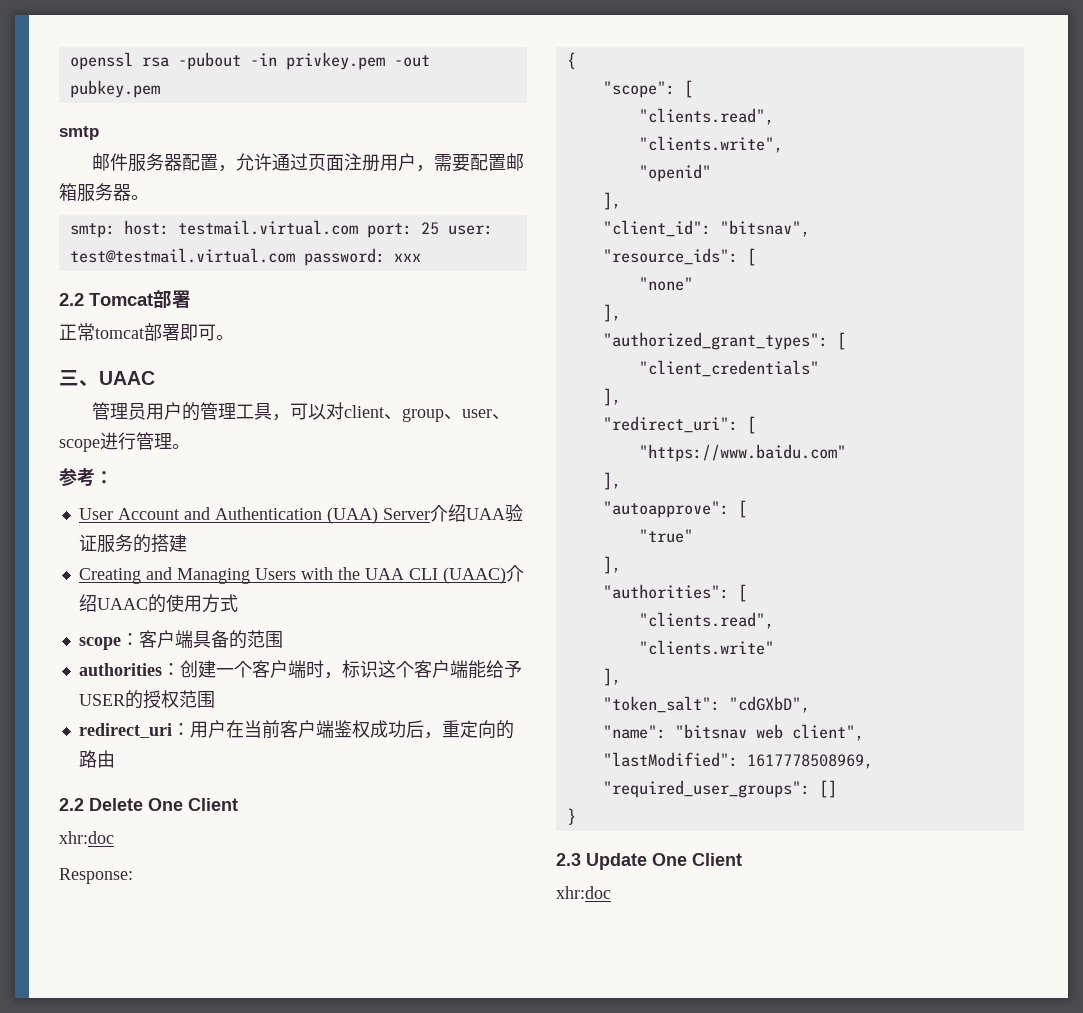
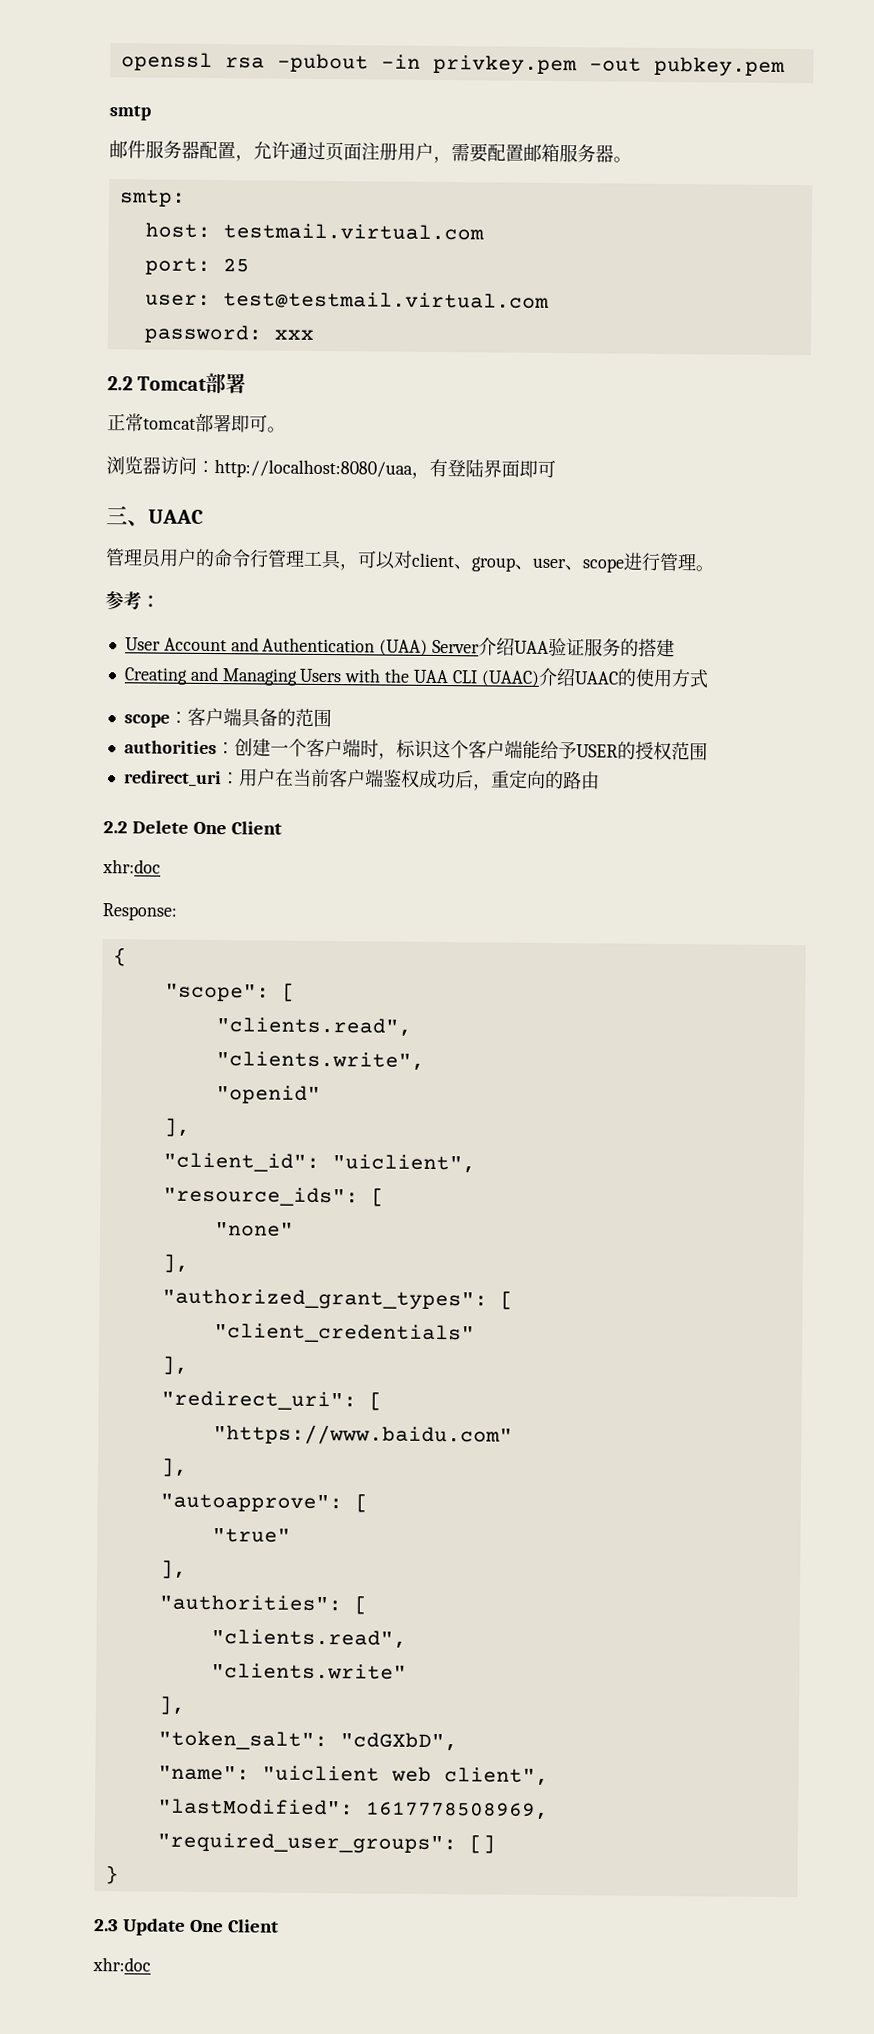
- smtp: host: testmail.virtual.com port: 25 user: test@testmail.virtual.com password: xxx
+ smtp:
+ host: testmail.virtual.com
+ port: 25
+ user: test@testmail.virtual.com
+ password: xxx
+ 浏览器访问：http://localhost:8080/uaa，有登陆界面即可
- 管理员用户的管理工具，可以对client、group、user、scope进行管理。
+ 管理员用户的命令行管理工具，可以对client、group、user、scope进行管理。
- "client_id": "bitsnav",
+ "client_id": "uiclient",
- "name": "bitsnav web client",
+ "name": "uiclient web client",

